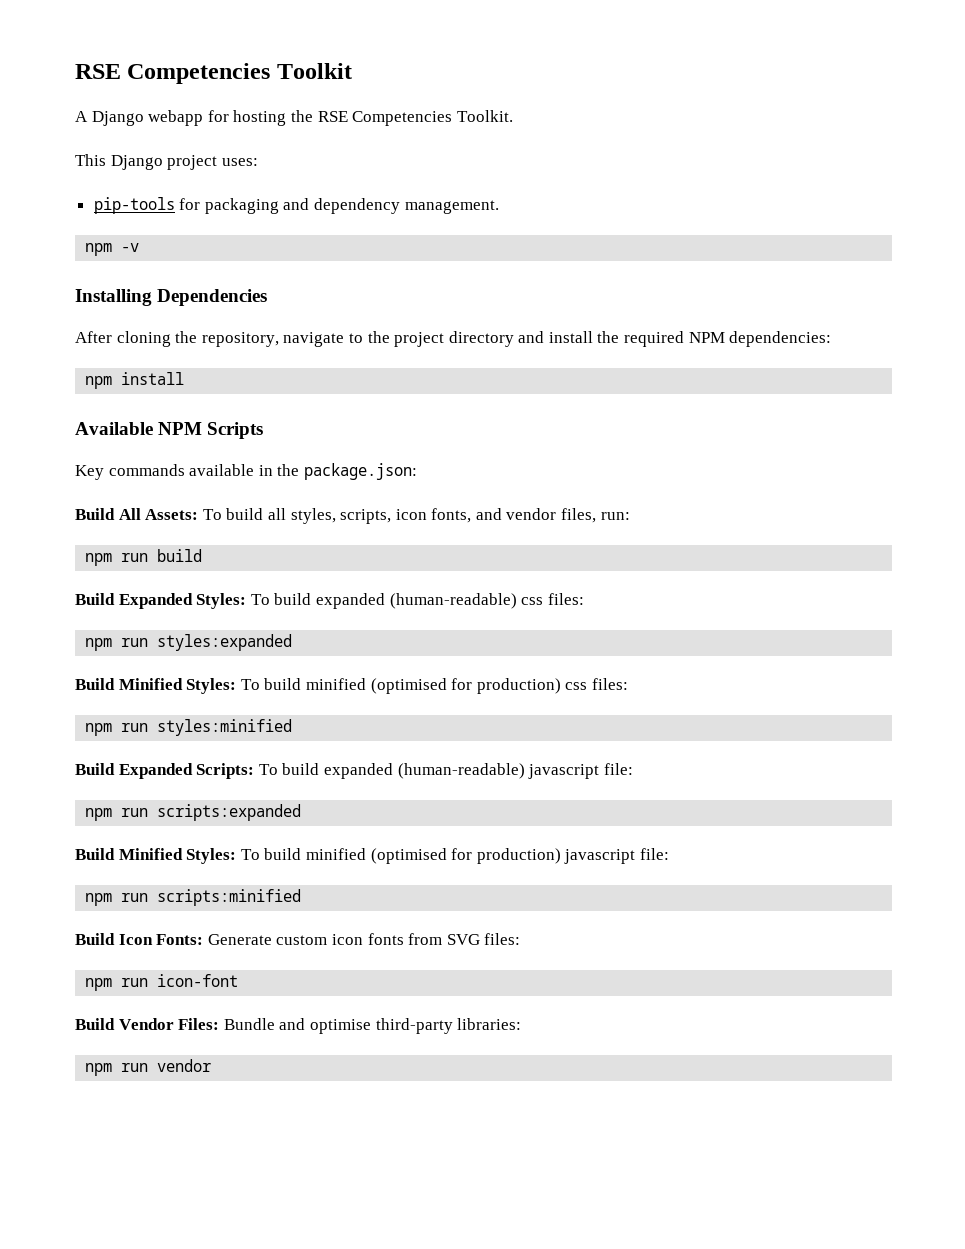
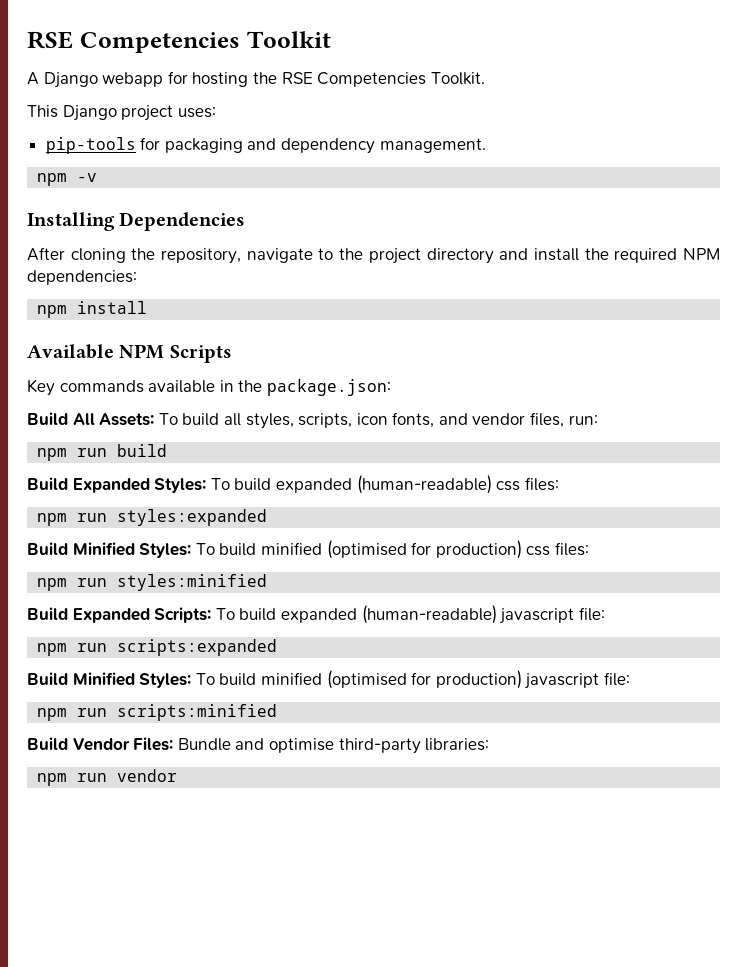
- Build Icon Fonts: Generate custom icon fonts from SVG files:
- npm run icon-font

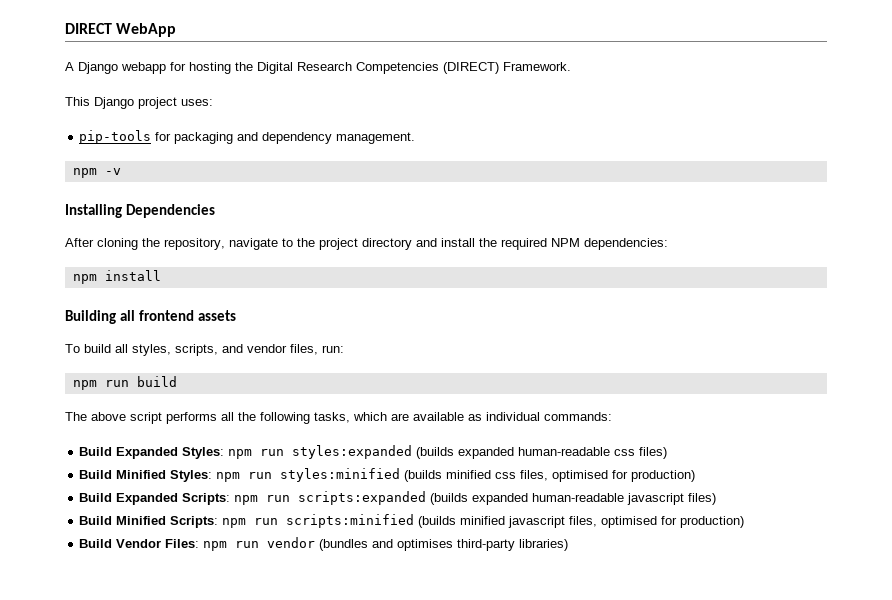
- RSE Competencies Toolkit
+ DIRECT WebApp
- A Django webapp for hosting the RSE Competencies Toolkit.
+ A Django webapp for hosting the Digital Research Competencies (DIRECT) Framework.
- Available NPM Scripts
- Key commands available in the package.json:
- Build All Assets: To build all styles, scripts, icon fonts, and vendor files, run:
+ Building all frontend assets
+ To build all styles, scripts, and vendor files, run:
- Build Expanded Styles: To build expanded (human-readable) css files:
- npm run styles:expanded
- Build Minified Styles: To build minified (optimised for production) css files:
- npm run styles:minified
- Build Expanded Scripts: To build expanded (human-readable) javascript file:
- npm run scripts:expanded
- Build Minified Styles: To build minified (optimised for production) javascript file:
- npm run scripts:minified
- Build Vendor Files: Bundle and optimise third-party libraries:
- npm run vendor
+ The above script performs all the following tasks, which are available as individual commands:
+ Build Expanded Styles: npm run styles:expanded (builds expanded human-readable css files)
+ Build Minified Styles: npm run styles:minified (builds minified css files, optimised for production)
+ Build Expanded Scripts: npm run scripts:expanded (builds expanded human-readable javascript files)
+ Build Minified Scripts: npm run scripts:minified (builds minified javascript files, optimised for production)
+ Build Vendor Files: npm run vendor (bundles and optimises third-party libraries)

